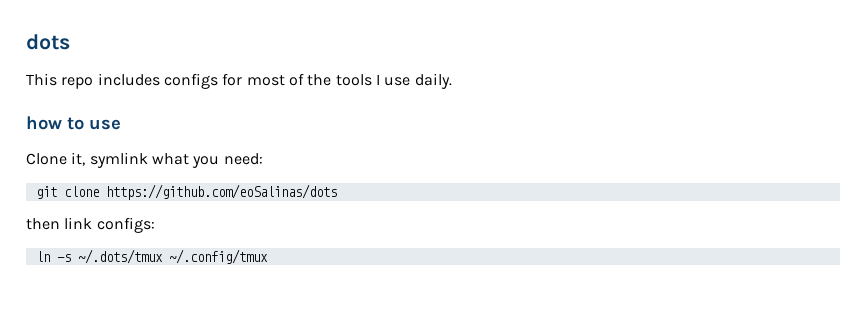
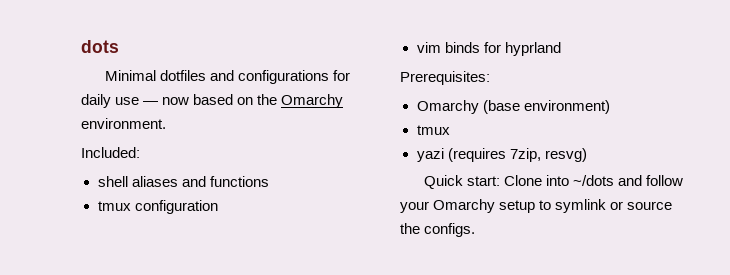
- This repo includes configs for most of the tools I use daily.
- how to use
- Clone it, symlink what you need:
- git clone https://github.com/eoSalinas/dots
- then link configs:
- ln -s ~/.dots/tmux ~/.config/tmux
+ Minimal dotfiles and configurations for daily use — now based on the Omarchy environment.
+ Included:
+ shell aliases and functions
+ tmux configuration
+ vim binds for hyprland
+ Prerequisites:
+ Omarchy (base environment)
+ tmux
+ yazi (requires 7zip, resvg)
+ Quick start: Clone into ~/dots and follow your Omarchy setup to symlink or source the configs.

